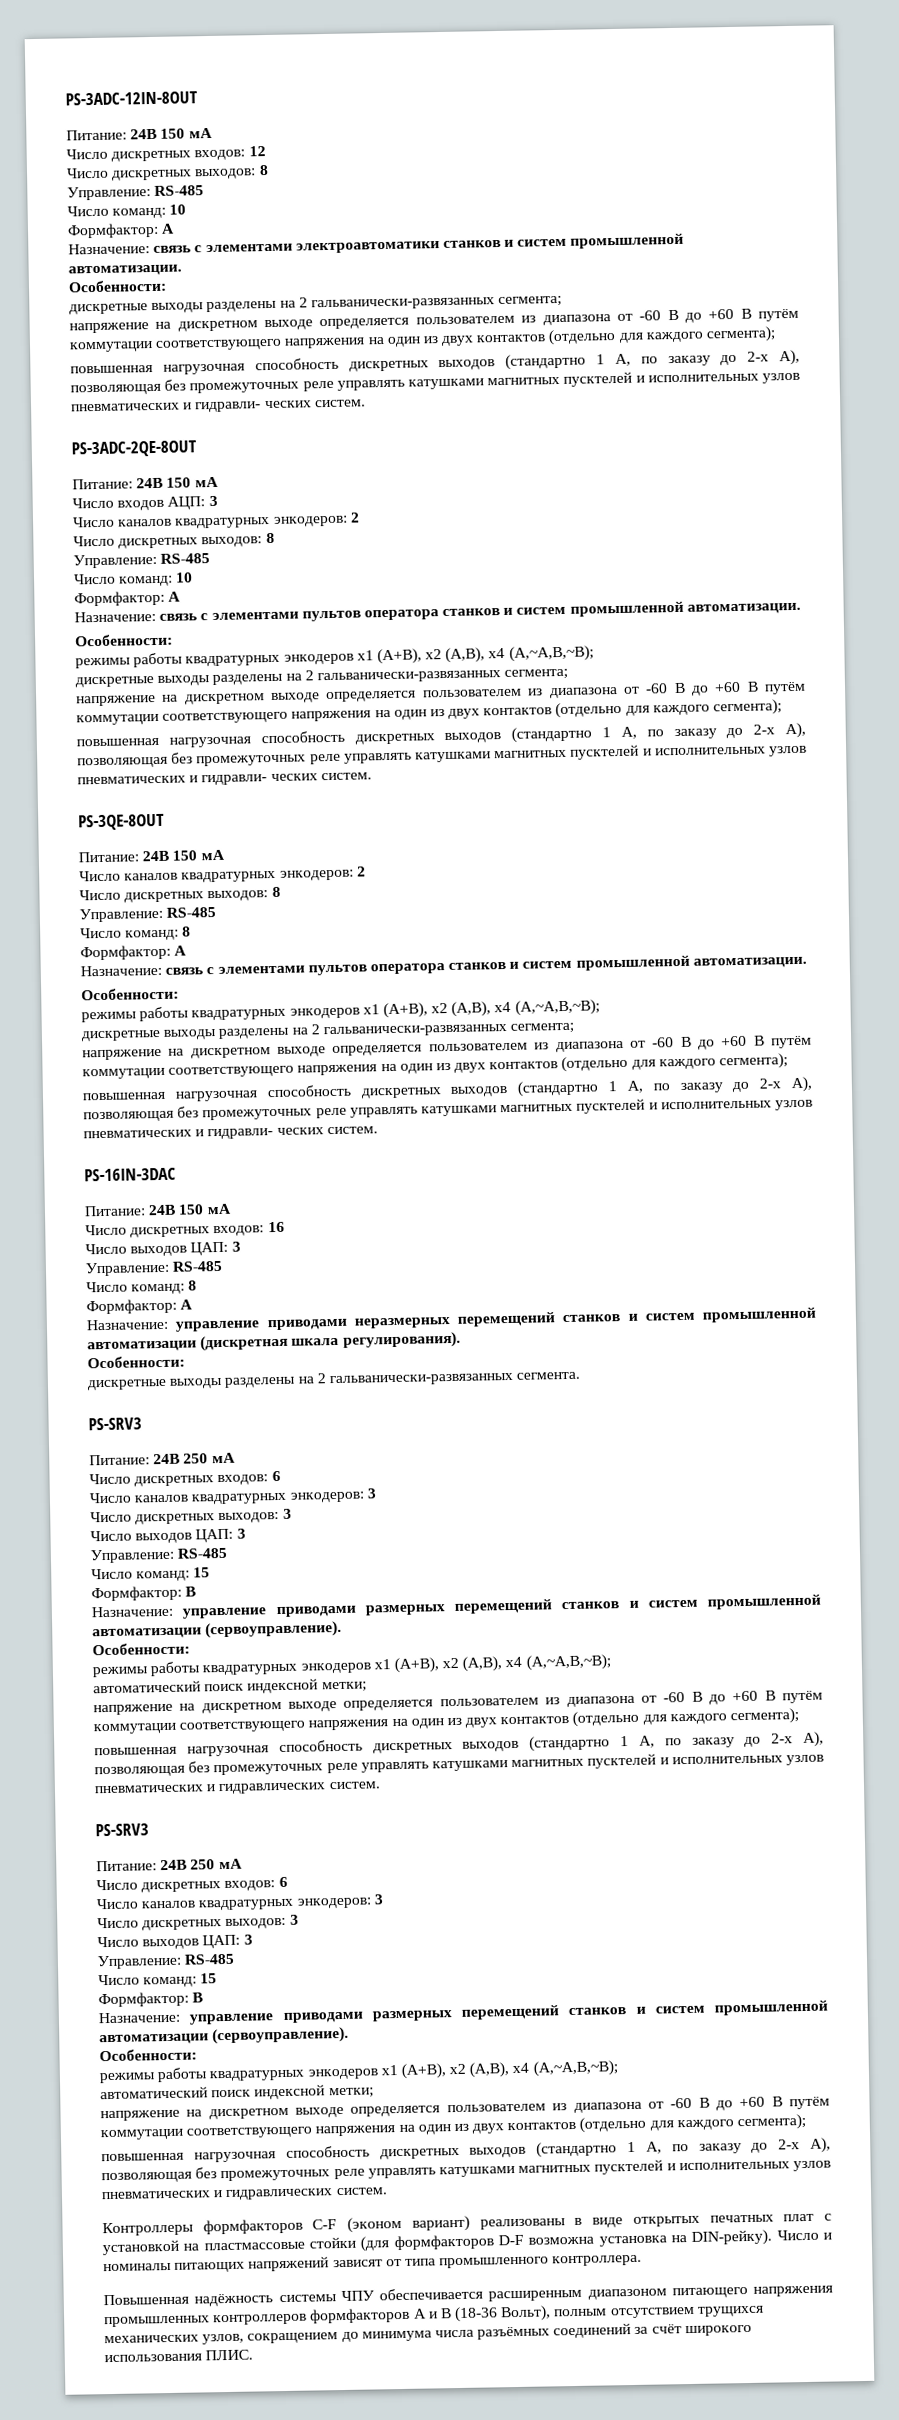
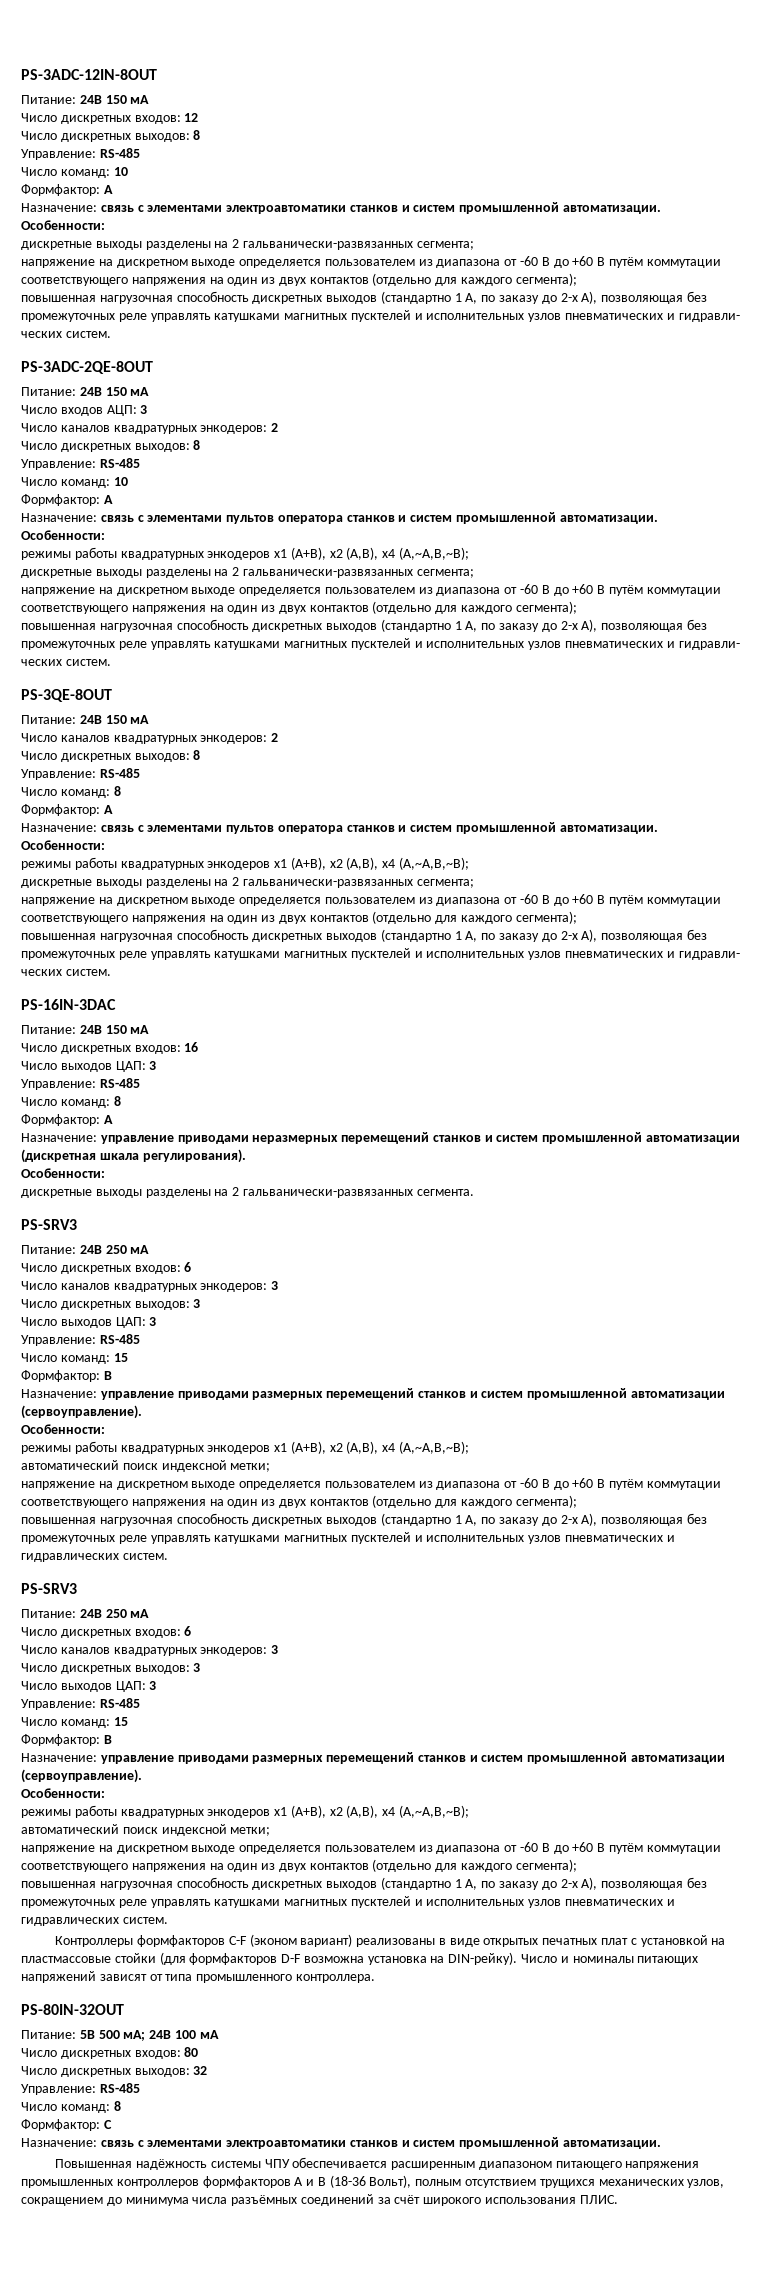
+ PS-80IN-32OUT
+ Питание: 5В 500 мА; 24В 100 мА
+ Число дискретных входов: 80
+ Число дискретных выходов: 32
+ Управление: RS-485
+ Число команд: 8
+ Формфактор: C
+ Назначение: связь с элементами электроавтоматики станков и систем промышленной автоматизации.

